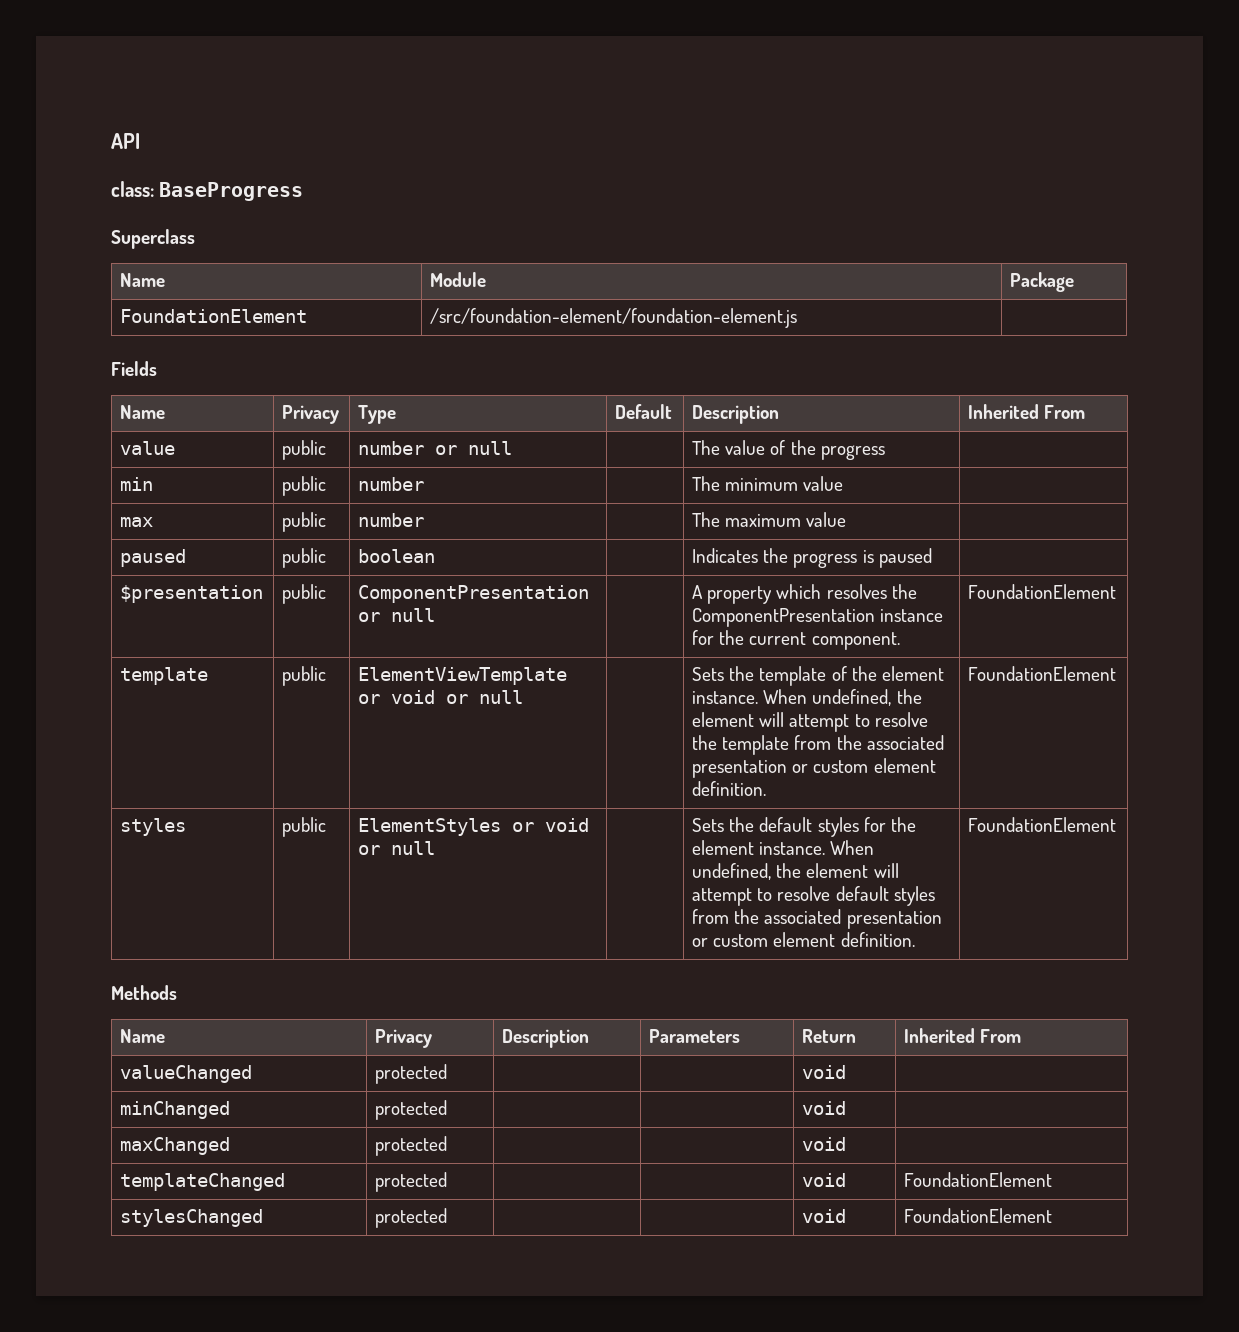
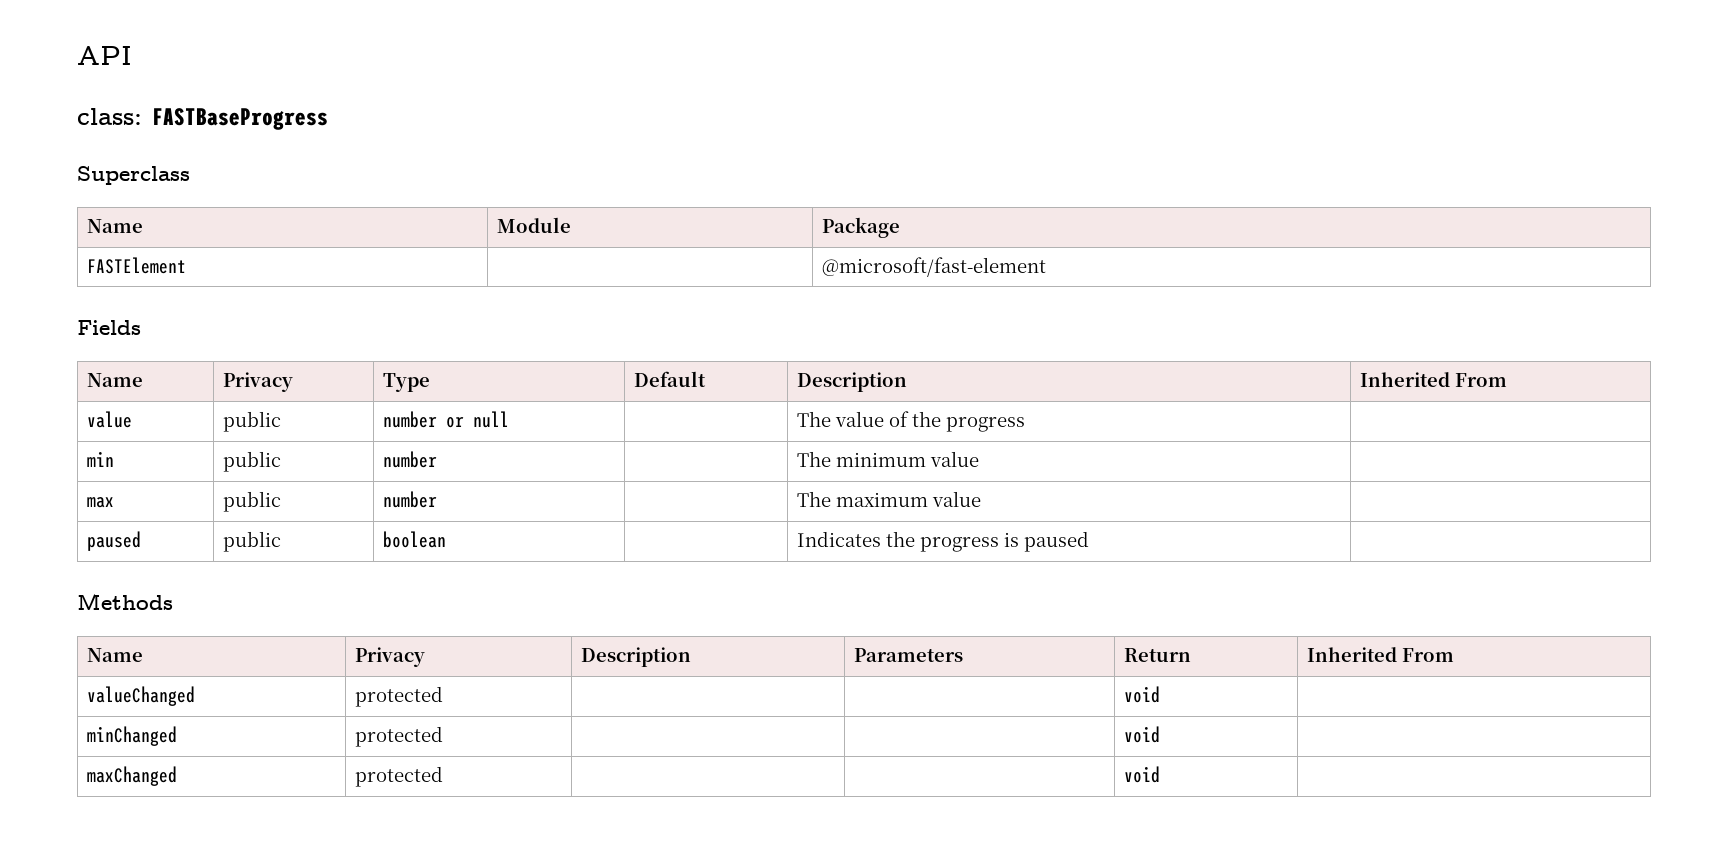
- class: BaseProgress
+ class: FASTBaseProgress
- FoundationElement | /src/foundation-element/foundation-element.js |
+ FASTElement | | @microsoft/fast-element
- $presentation | public | ComponentPresentation or null | | A property which resolves the ComponentPresentation instance for the current component. | FoundationElement
- template | public | ElementViewTemplate or void or null | | Sets the template of the element instance. When undefined, the element will attempt to resolve the template from the associated presentation or custom element definition. | FoundationElement
- styles | public | ElementStyles or void or null | | Sets the default styles for the element instance. When undefined, the element will attempt to resolve default styles from the associated presentation or custom element definition. | FoundationElement
- templateChanged | protected | | | void | FoundationElement
- stylesChanged | protected | | | void | FoundationElement

